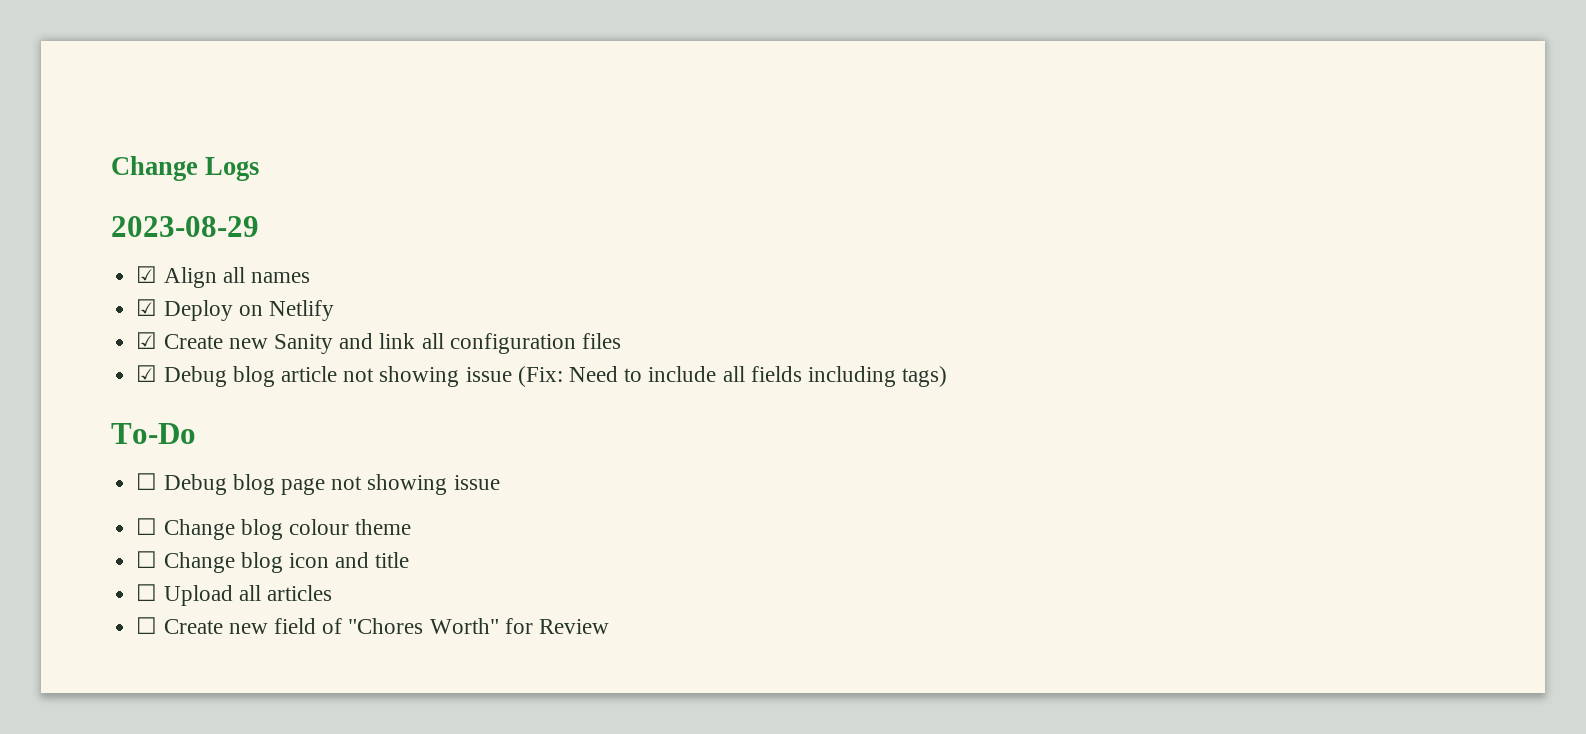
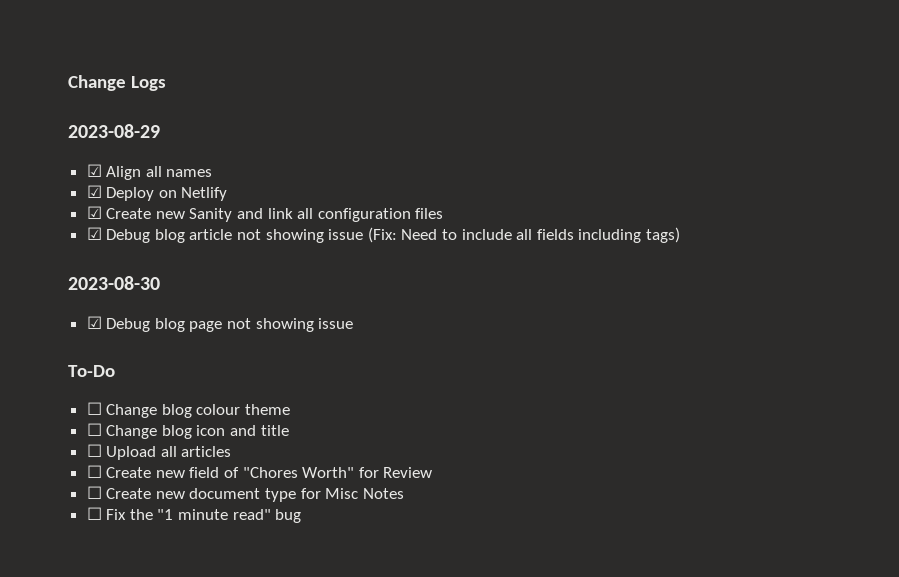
- To-Do
- ☐ Debug blog page not showing issue
+ 2023-08-30
+ ☑ Debug blog page not showing issue
+ To-Do
+ ☐ Create new document type for Misc Notes
+ ☐ Fix the "1 minute read" bug

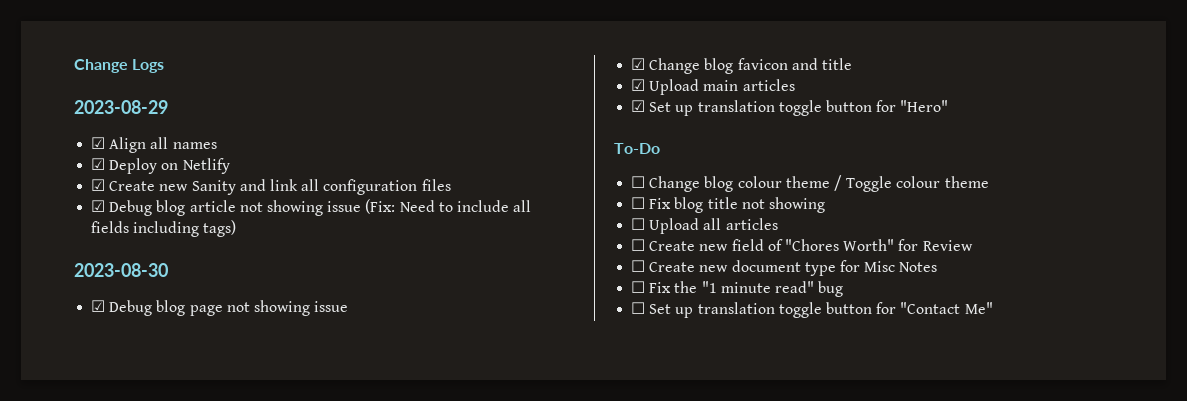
+ ☑ Change blog favicon and title
+ ☑ Upload main articles
+ ☑ Set up translation toggle button for "Hero"
- ☐ Change blog colour theme
- ☐ Change blog icon and title
+ ☐ Change blog colour theme / Toggle colour theme
+ ☐ Fix blog title not showing
+ ☐ Set up translation toggle button for "Contact Me"

